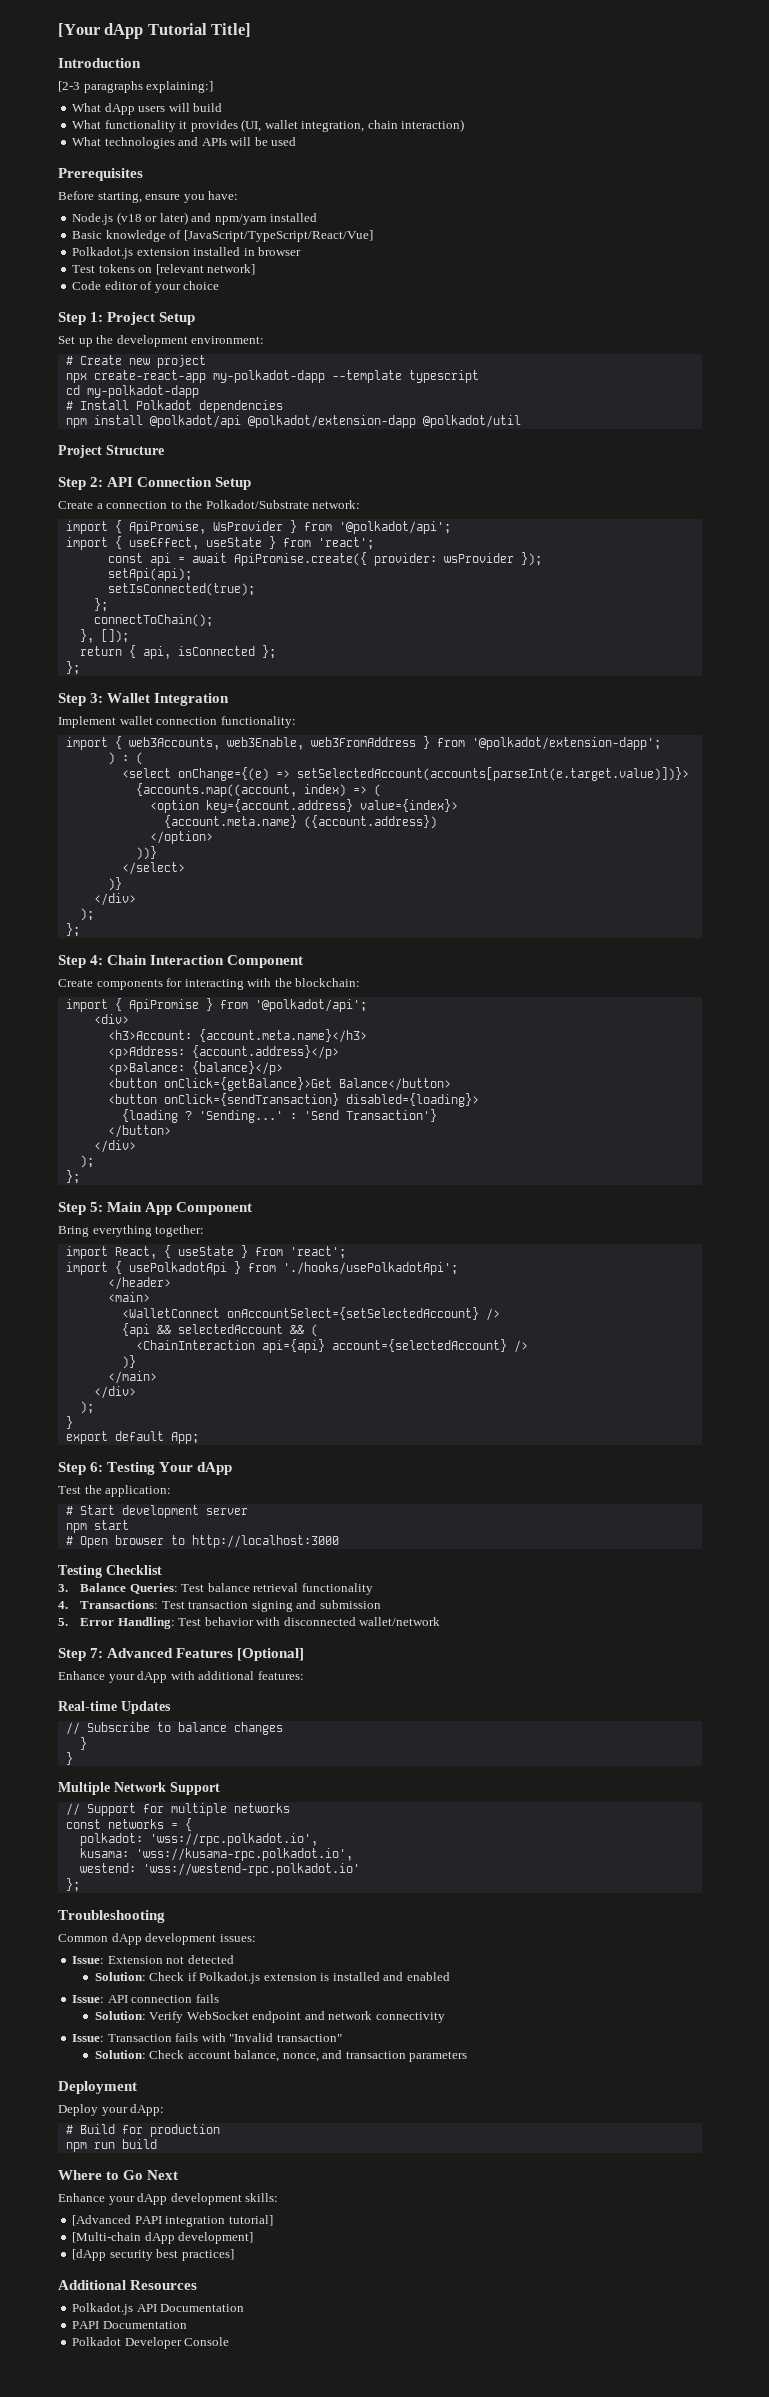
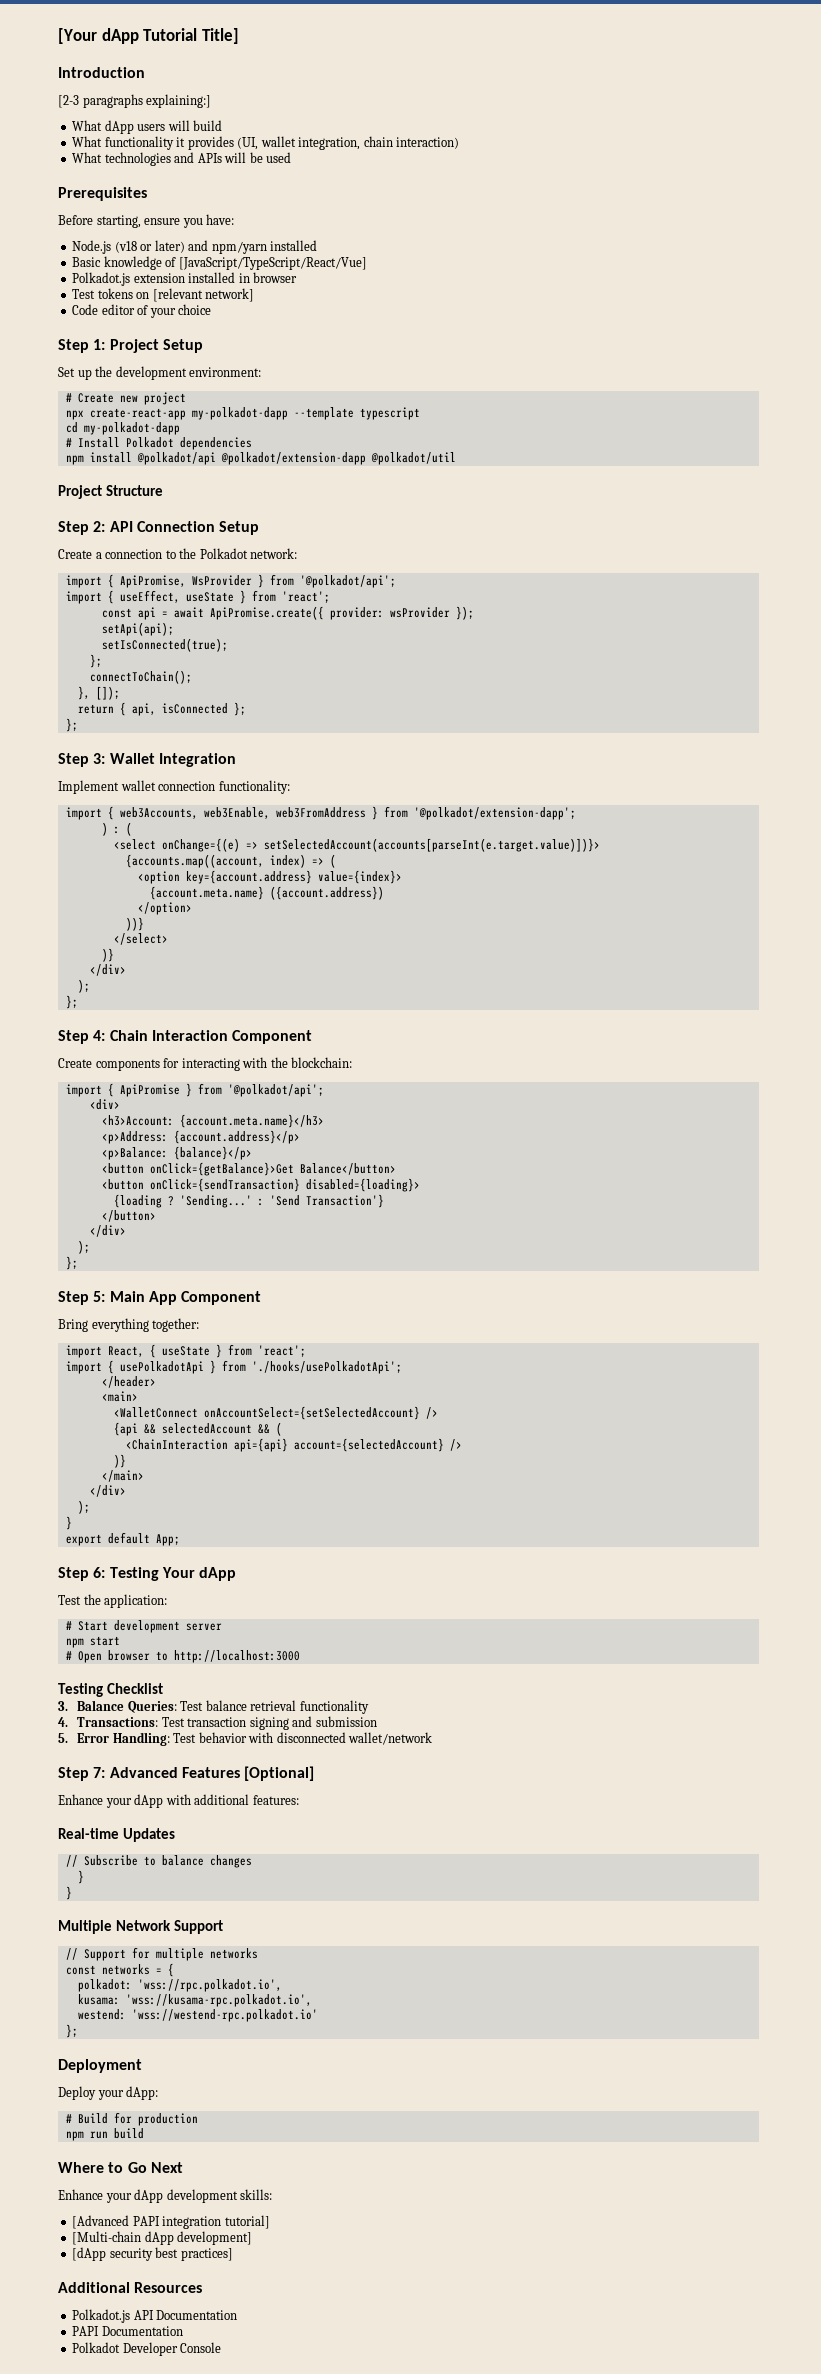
- Create a connection to the Polkadot/Substrate network:
+ Create a connection to the Polkadot network:
- Troubleshooting
- Common dApp development issues:
- Issue: Extension not detected
- Solution: Check if Polkadot.js extension is installed and enabled
- Issue: API connection fails
- Solution: Verify WebSocket endpoint and network connectivity
- Issue: Transaction fails with "Invalid transaction"
- Solution: Check account balance, nonce, and transaction parameters

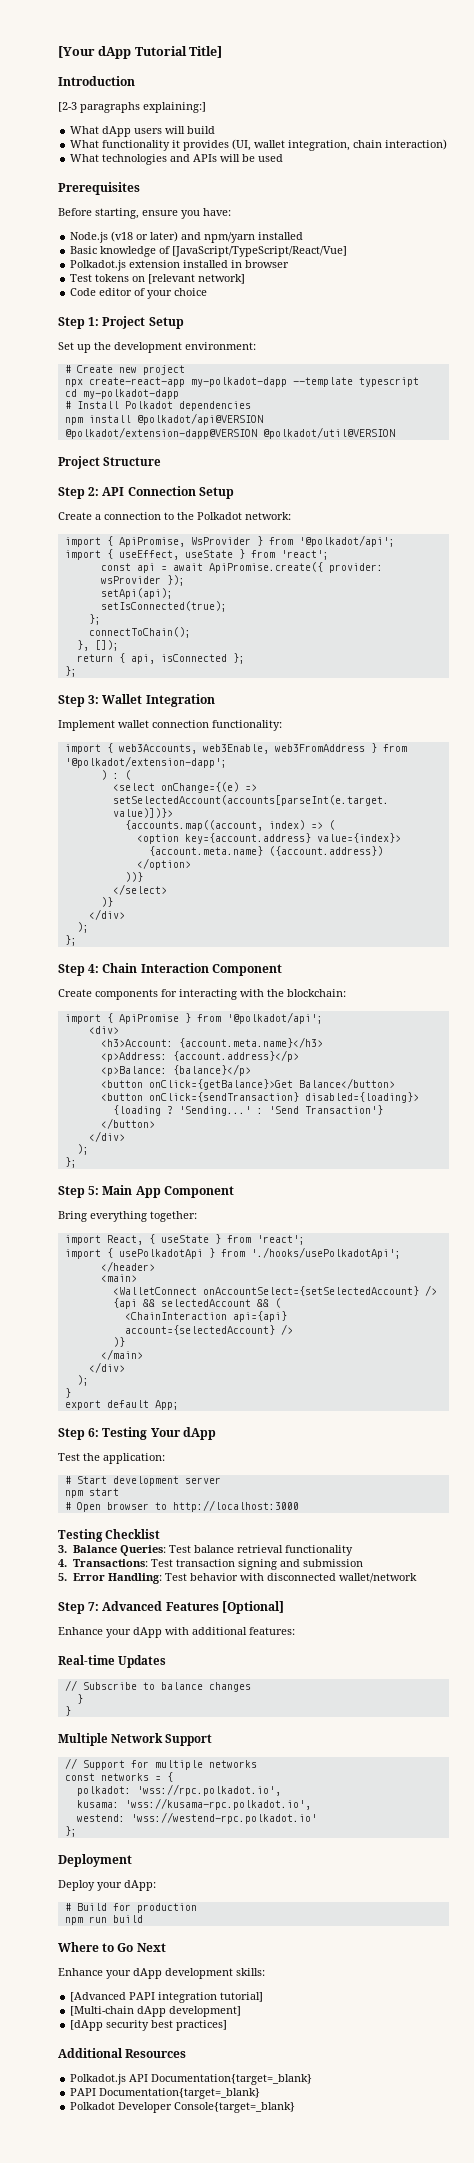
- npm install @polkadot/api @polkadot/extension-dapp @polkadot/util
+ npm install @polkadot/api@VERSION @polkadot/extension-dapp@VERSION @polkadot/util@VERSION
- Polkadot.js API Documentation
- PAPI Documentation
+ Polkadot.js API Documentation{target=_blank}
+ PAPI Documentation{target=_blank}
- Polkadot Developer Console
+ Polkadot Developer Console{target=_blank}

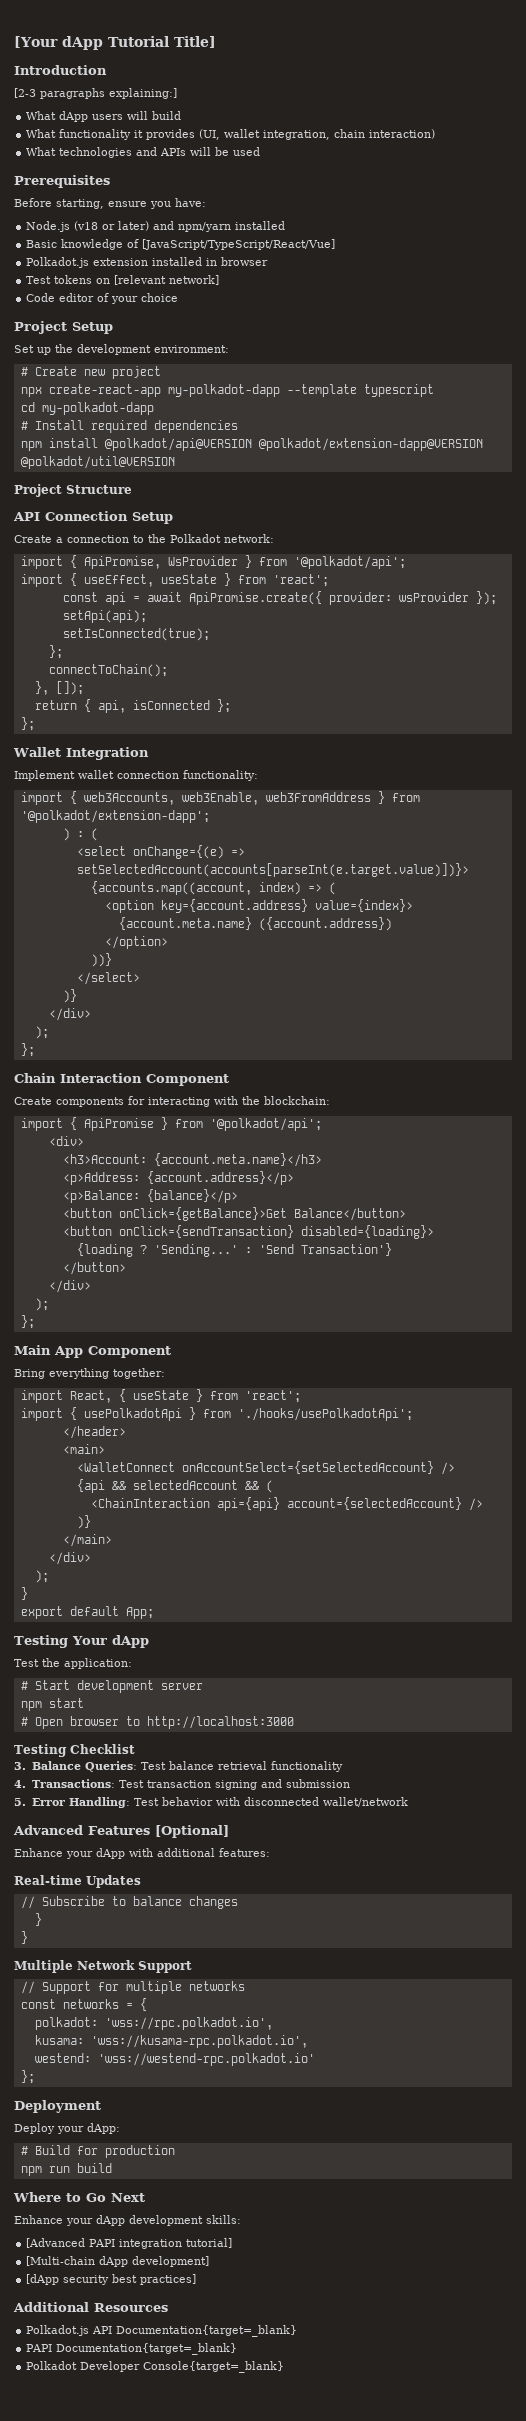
- Step 1: Project Setup
+ Project Setup
- # Install Polkadot dependencies
+ # Install required dependencies
- Step 2: API Connection Setup
+ API Connection Setup
- Step 3: Wallet Integration
+ Wallet Integration
- Step 4: Chain Interaction Component
+ Chain Interaction Component
- Step 5: Main App Component
+ Main App Component
- Step 6: Testing Your dApp
+ Testing Your dApp
- Step 7: Advanced Features [Optional]
+ Advanced Features [Optional]

